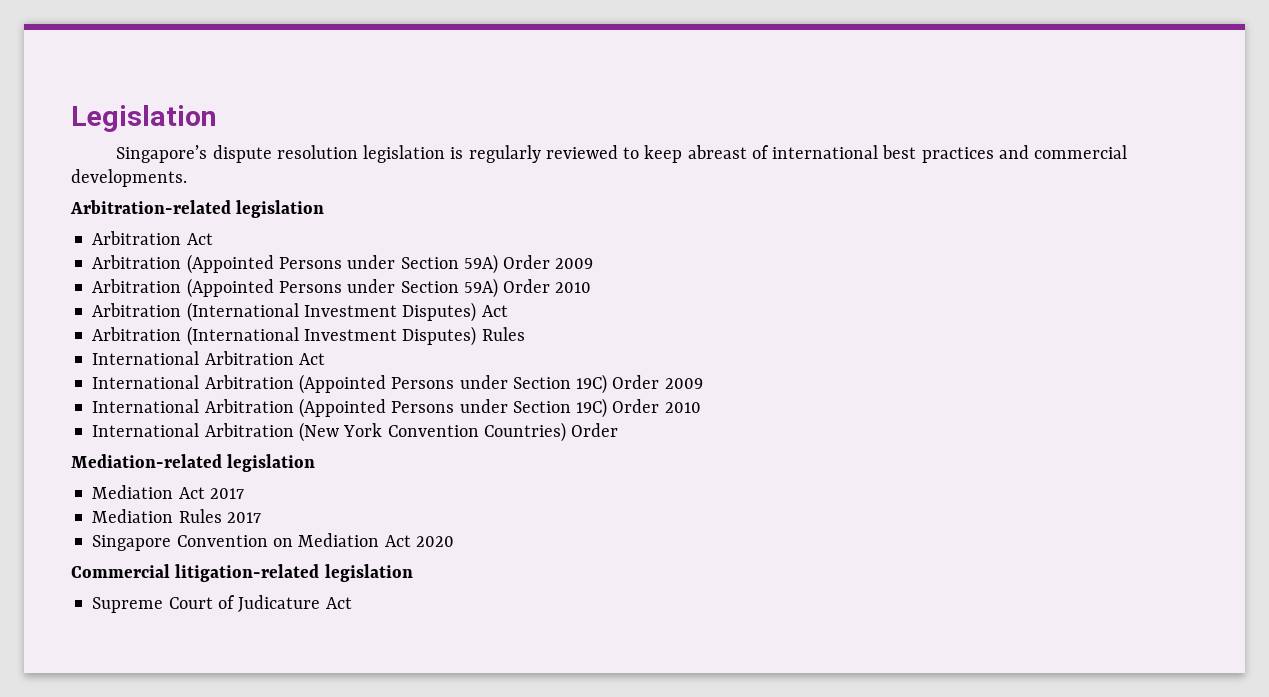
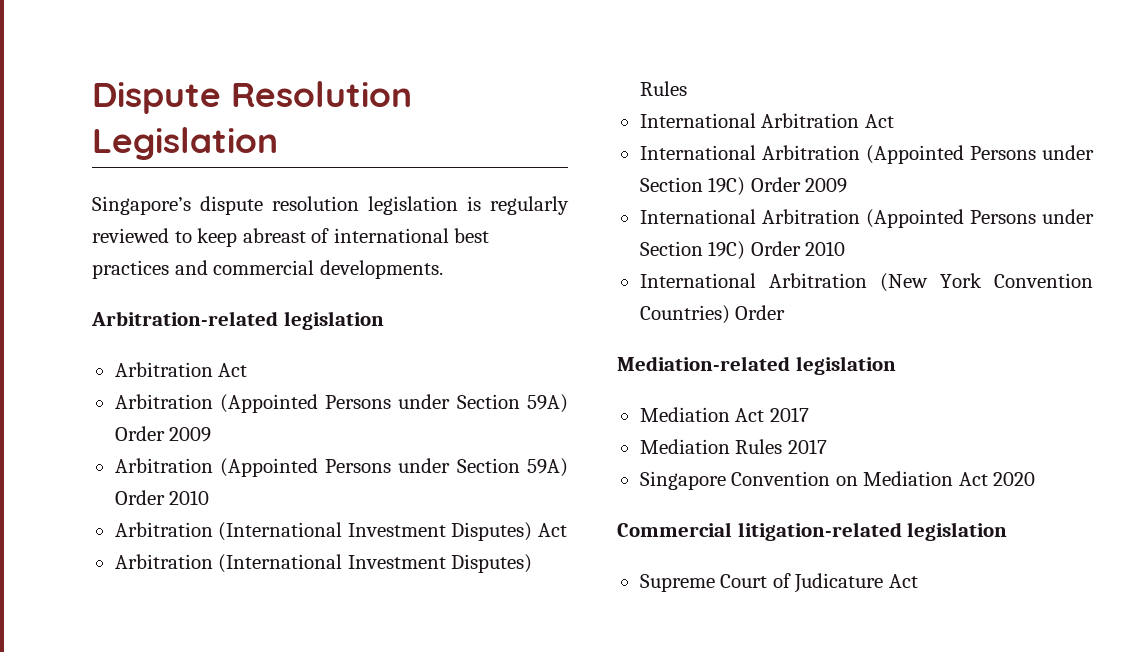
- Legislation
+ Dispute Resolution Legislation

